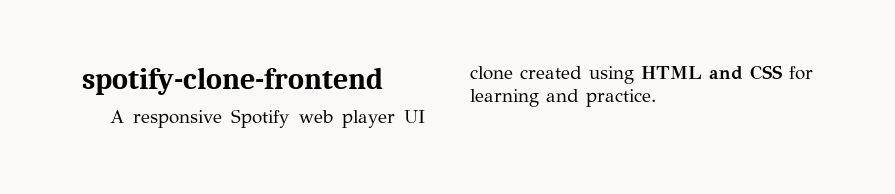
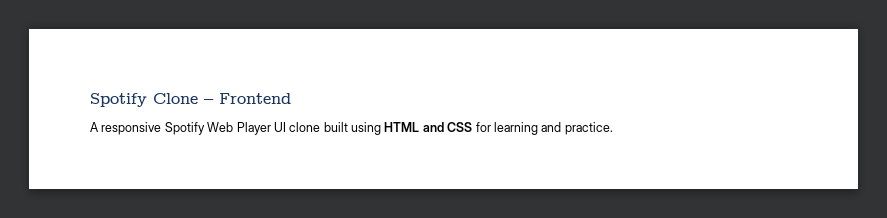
- spotify-clone-frontend
+ Spotify Clone – Frontend
- A responsive Spotify web player UI clone created using HTML and CSS for learning and practice.
+ A responsive Spotify Web Player UI clone built using HTML and CSS for learning and practice.

